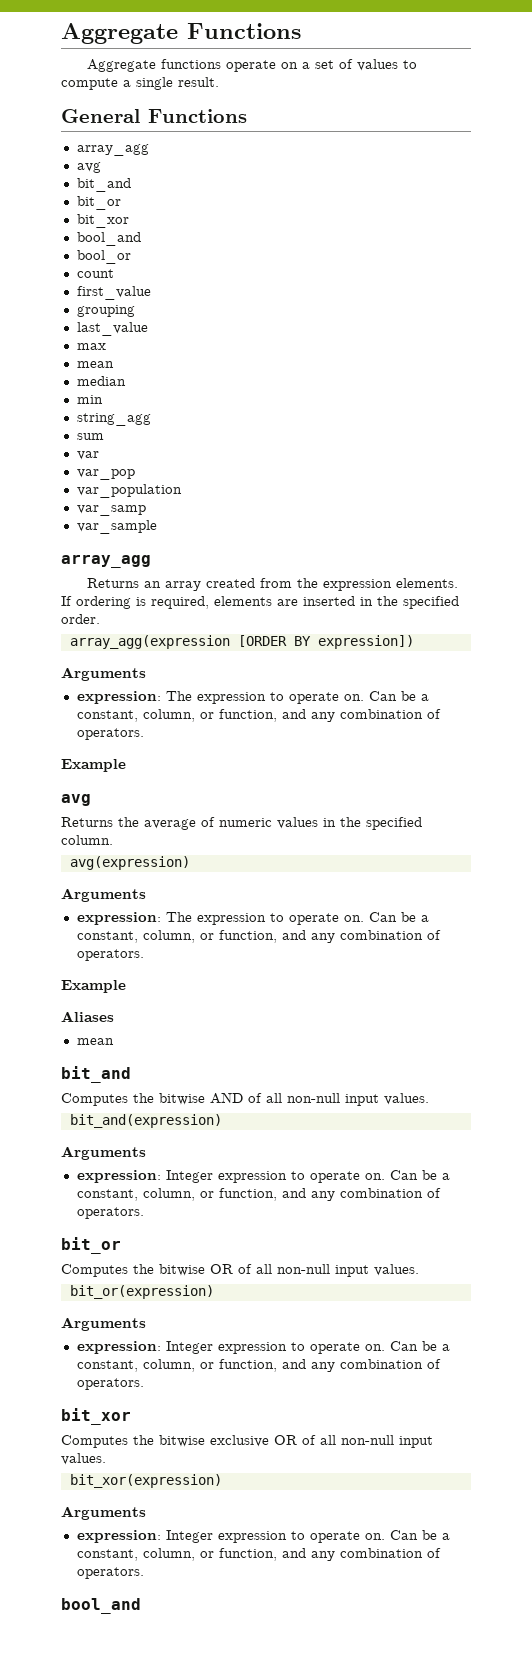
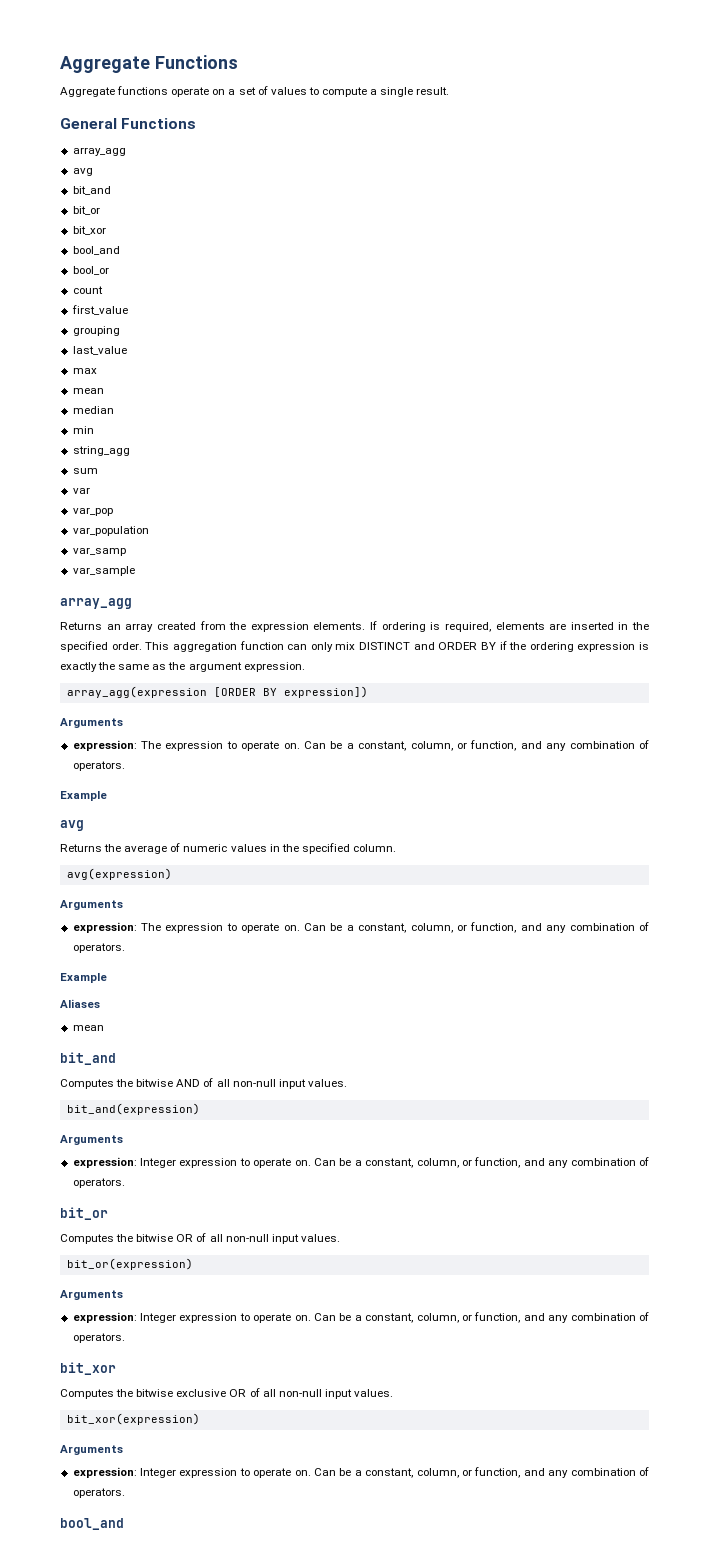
+ This aggregation function can only mix DISTINCT and ORDER BY if the ordering expression is exactly the same as the argument expression.

